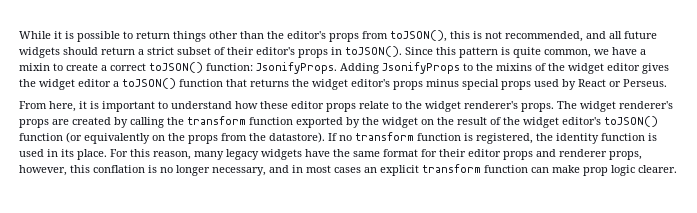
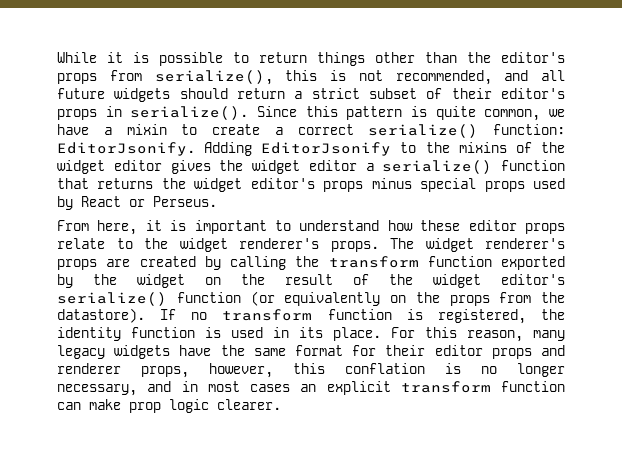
- While it is possible to return things other than the editor's props from toJSON(), this is not recommended, and all future widgets should return a strict subset of their editor's props in toJSON().
+ While it is possible to return things other than the editor's props from serialize(), this is not recommended, and all future widgets should return a strict subset of their editor's props in serialize().
- Since this pattern is quite common, we have a mixin to create a correct toJSON() function: JsonifyProps. Adding JsonifyProps to the mixins of the widget editor gives the widget editor a toJSON() function that returns the widget editor's props minus special props used by React or Perseus.
+ Since this pattern is quite common, we have a mixin to create a correct serialize() function: EditorJsonify. Adding EditorJsonify to the mixins of the widget editor gives the widget editor a serialize() function that returns the widget editor's props minus special props used by React or Perseus.
- The widget renderer's props are created by calling the transform function exported by the widget on the result of the widget editor's toJSON() function (or equivalently on the props from the datastore).
+ The widget renderer's props are created by calling the transform function exported by the widget on the result of the widget editor's serialize() function (or equivalently on the props from the datastore).

